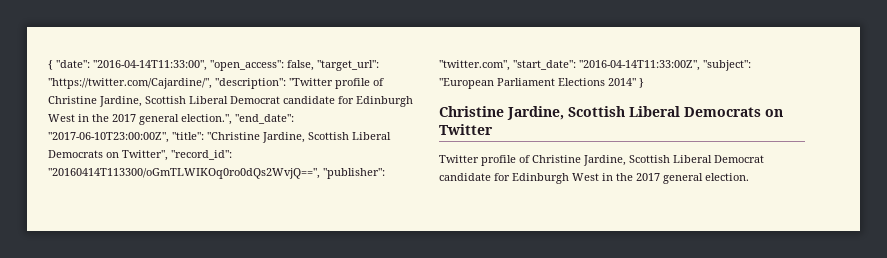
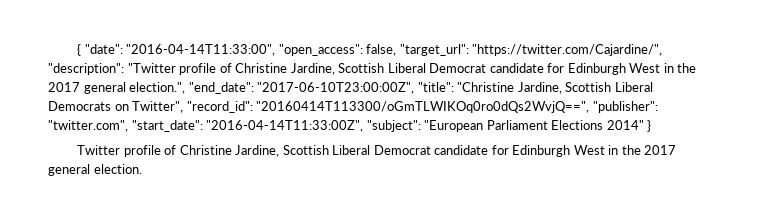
- Christine Jardine, Scottish Liberal Democrats on Twitter

